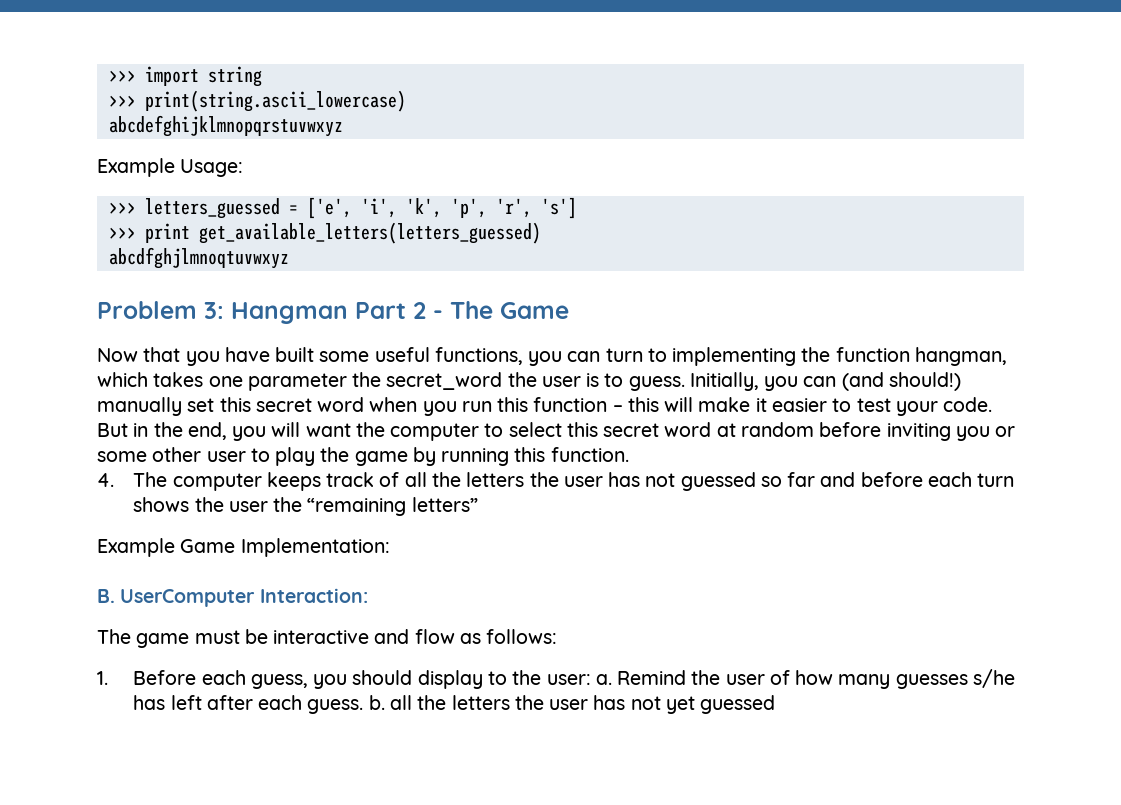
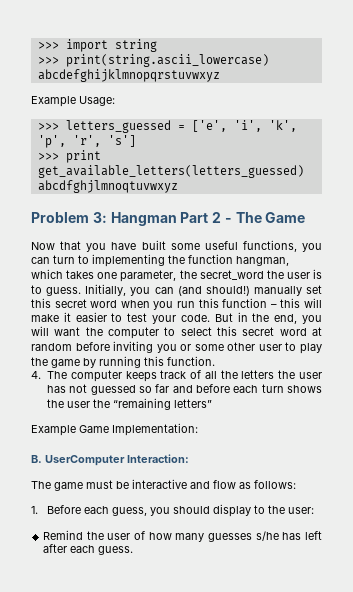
- Now that you have built some useful functions, you can turn to implementing the function hangman, which takes one parameter the secret_word the user is to guess.
+ Now that you have built some useful functions, you can turn to implementing the function hangman, which takes one parameter, the secret_word the user is to guess.
- 1. Before each guess, you should display to the user: a. Remind the user of how many guesses s/he has left after each guess. b. all the letters the user has not yet guessed
+ 1. Before each guess, you should display to the user:
+ Remind the user of how many guesses s/he has left after each guess.

